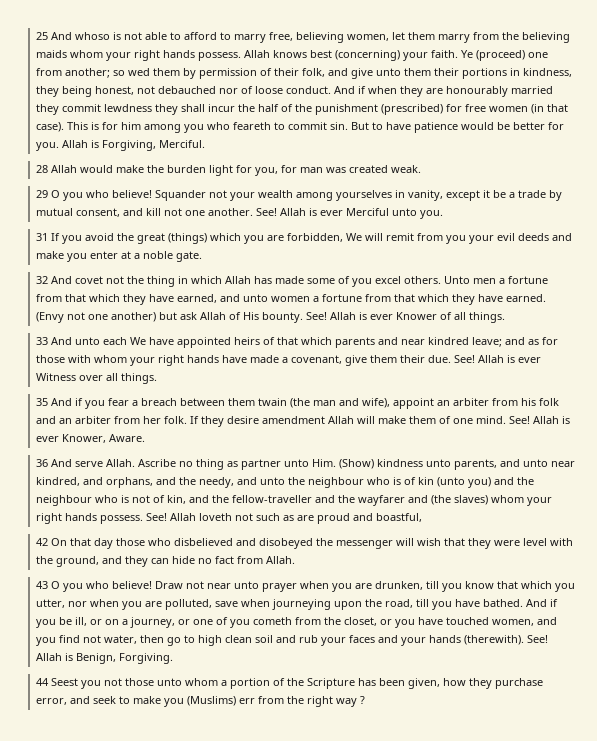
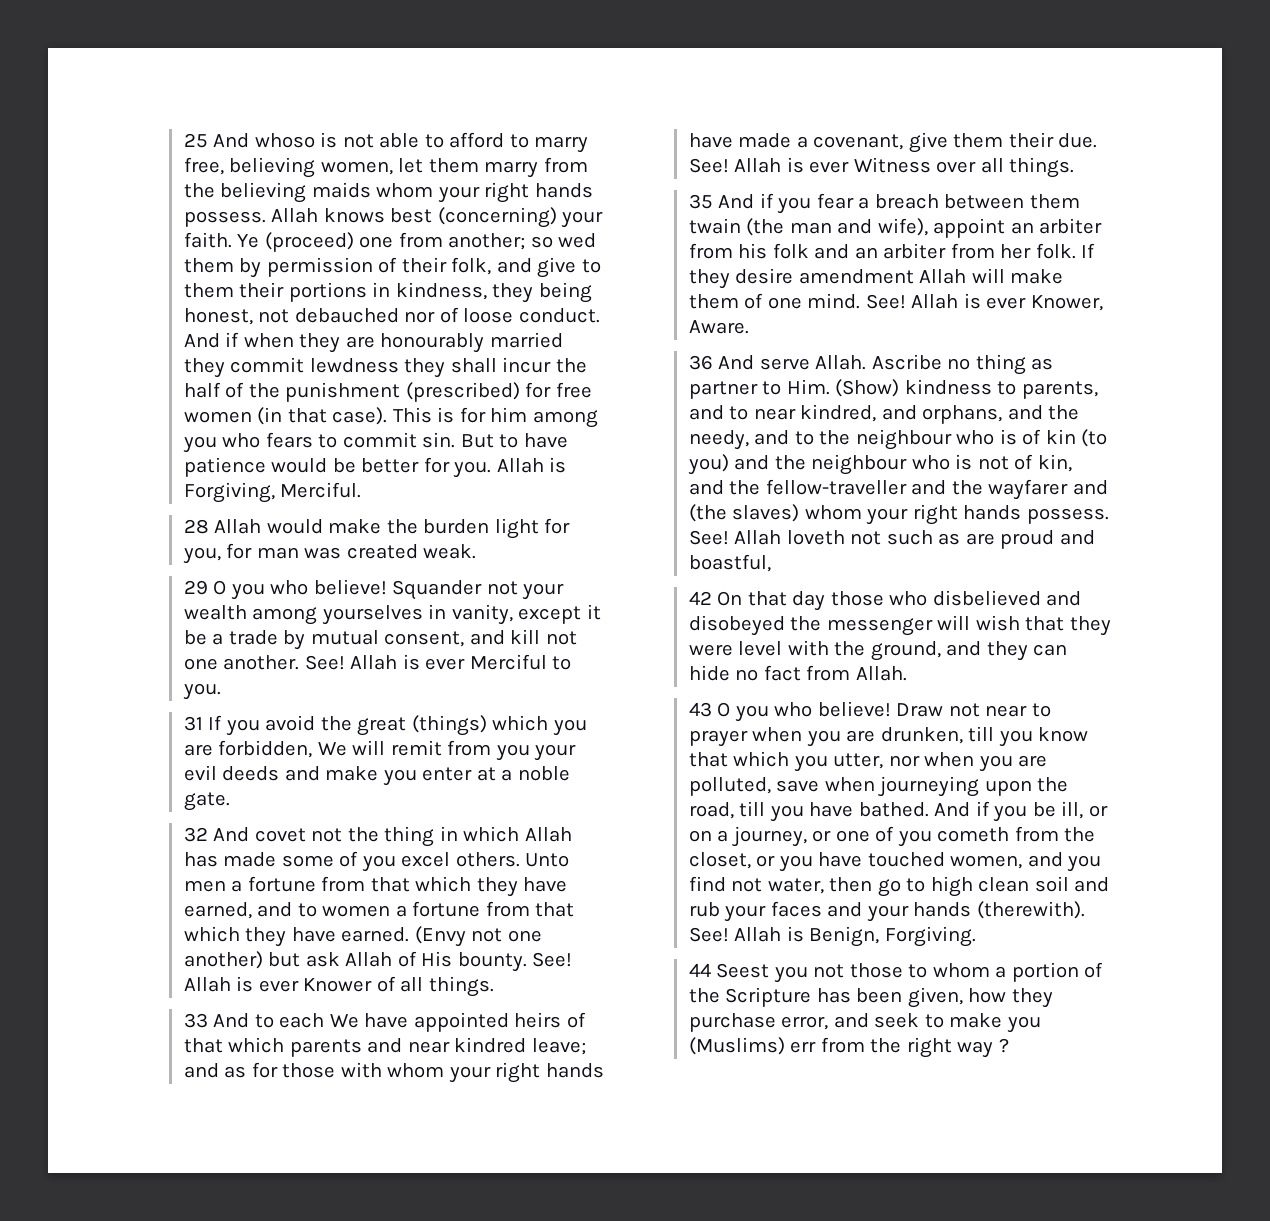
- Ye (proceed) one from another; so wed them by permission of their folk, and give unto them their portions in kindness, they being honest, not debauched nor of loose conduct.
+ Ye (proceed) one from another; so wed them by permission of their folk, and give to them their portions in kindness, they being honest, not debauched nor of loose conduct.
- This is for him among you who feareth to commit sin.
+ This is for him among you who fears to commit sin.
- Allah is ever Merciful unto you.
+ Allah is ever Merciful to you.
- Unto men a fortune from that which they have earned, and unto women a fortune from that which they have earned.
+ Unto men a fortune from that which they have earned, and to women a fortune from that which they have earned.
- 33 And unto each We have appointed heirs of that which parents and near kindred leave; and as for those with whom your right hands have made a covenant, give them their due.
+ 33 And to each We have appointed heirs of that which parents and near kindred leave; and as for those with whom your right hands have made a covenant, give them their due.
- Ascribe no thing as partner unto Him. (Show) kindness unto parents, and unto near kindred, and orphans, and the needy, and unto the neighbour who is of kin (unto you) and the neighbour who is not of kin, and the fellow-traveller and the wayfarer and (the slaves) whom your right hands possess.
+ Ascribe no thing as partner to Him. (Show) kindness to parents, and to near kindred, and orphans, and the needy, and to the neighbour who is of kin (to you) and the neighbour who is not of kin, and the fellow-traveller and the wayfarer and (the slaves) whom your right hands possess.
- Draw not near unto prayer when you are drunken, till you know that which you utter, nor when you are polluted, save when journeying upon the road, till you have bathed.
+ Draw not near to prayer when you are drunken, till you know that which you utter, nor when you are polluted, save when journeying upon the road, till you have bathed.
- 44 Seest you not those unto whom a portion of the Scripture has been given, how they purchase error, and seek to make you (Muslims) err from the right way ?
+ 44 Seest you not those to whom a portion of the Scripture has been given, how they purchase error, and seek to make you (Muslims) err from the right way ?

